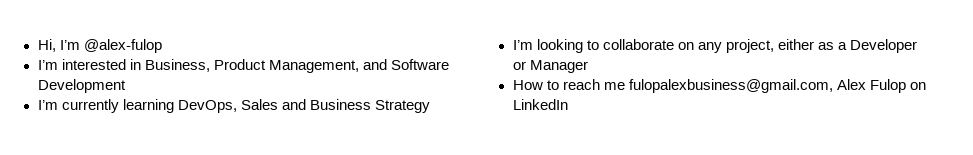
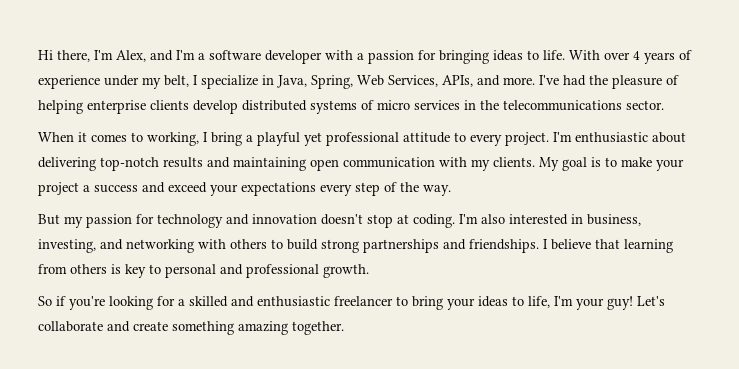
- Hi, I’m @alex-fulop
- I’m interested in Business, Product Management, and Software Development
- I’m currently learning DevOps, Sales and Business Strategy
- I’m looking to collaborate on any project, either as a Developer or Manager
- How to reach me fulopalexbusiness@gmail.com, Alex Fulop on LinkedIn
+ Hi there, I'm Alex, and I'm a software developer with a passion for bringing ideas to life. With over 4 years of experience under my belt, I specialize in Java, Spring, Web Services, APIs, and more. I've had the pleasure of helping enterprise clients develop distributed systems of micro services in the telecommunications sector.
+ When it comes to working, I bring a playful yet professional attitude to every project. I'm enthusiastic about delivering top-notch results and maintaining open communication with my clients. My goal is to make your project a success and exceed your expectations every step of the way.
+ But my passion for technology and innovation doesn't stop at coding. I'm also interested in business, investing, and networking with others to build strong partnerships and friendships. I believe that learning from others is key to personal and professional growth.
+ So if you're looking for a skilled and enthusiastic freelancer to bring your ideas to life, I'm your guy! Let's collaborate and create something amazing together.

